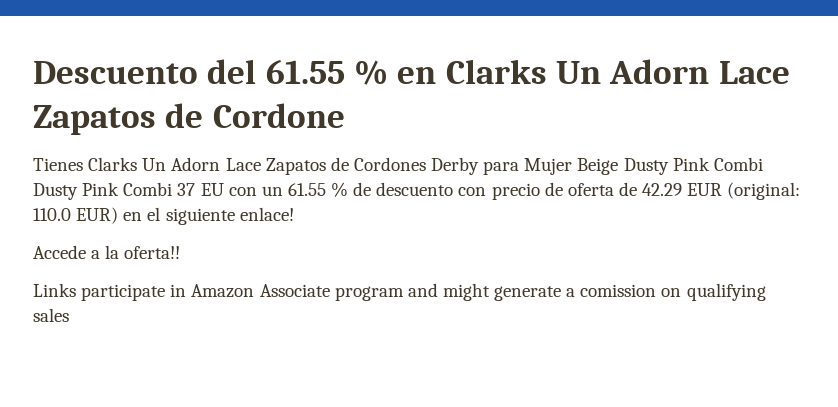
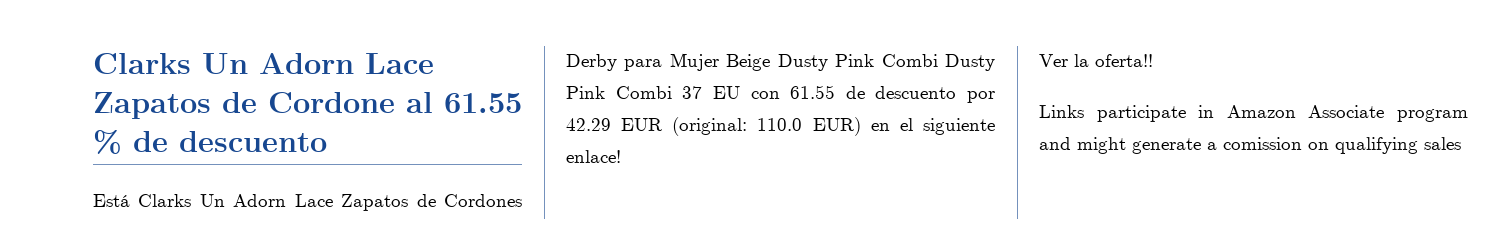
- Descuento del 61.55 % en Clarks Un Adorn Lace Zapatos de Cordone
- Tienes Clarks Un Adorn Lace Zapatos de Cordones Derby para Mujer Beige Dusty Pink Combi Dusty Pink Combi 37 EU con un 61.55 % de descuento con precio de oferta de 42.29 EUR (original: 110.0 EUR) en el siguiente enlace!
+ Clarks Un Adorn Lace Zapatos de Cordone al 61.55 % de descuento
+ Está Clarks Un Adorn Lace Zapatos de Cordones Derby para Mujer Beige Dusty Pink Combi Dusty Pink Combi 37 EU con 61.55 de descuento por 42.29 EUR (original: 110.0 EUR) en el siguiente enlace!
- Accede a la oferta!!
+ Ver la oferta!!

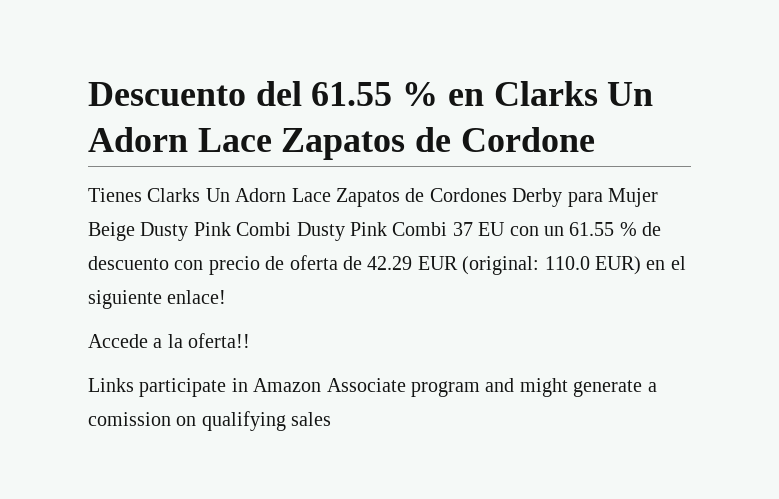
- Clarks Un Adorn Lace Zapatos de Cordone al 61.55 % de descuento
- Está Clarks Un Adorn Lace Zapatos de Cordones Derby para Mujer Beige Dusty Pink Combi Dusty Pink Combi 37 EU con 61.55 de descuento por 42.29 EUR (original: 110.0 EUR) en el siguiente enlace!
+ Descuento del 61.55 % en Clarks Un Adorn Lace Zapatos de Cordone
+ Tienes Clarks Un Adorn Lace Zapatos de Cordones Derby para Mujer Beige Dusty Pink Combi Dusty Pink Combi 37 EU con un 61.55 % de descuento con precio de oferta de 42.29 EUR (original: 110.0 EUR) en el siguiente enlace!
- Ver la oferta!!
+ Accede a la oferta!!

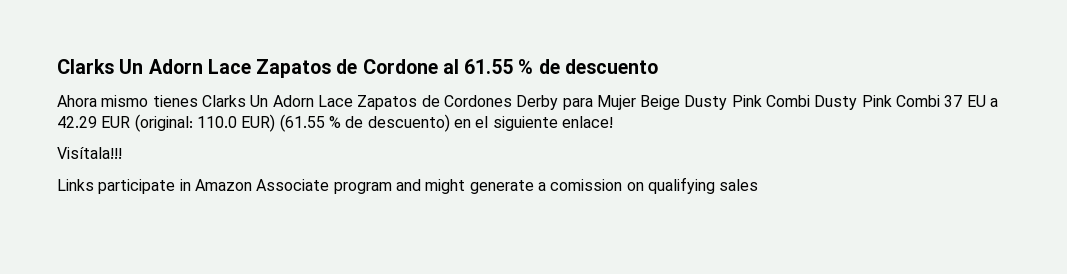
- Descuento del 61.55 % en Clarks Un Adorn Lace Zapatos de Cordone
- Tienes Clarks Un Adorn Lace Zapatos de Cordones Derby para Mujer Beige Dusty Pink Combi Dusty Pink Combi 37 EU con un 61.55 % de descuento con precio de oferta de 42.29 EUR (original: 110.0 EUR) en el siguiente enlace!
+ Clarks Un Adorn Lace Zapatos de Cordone al 61.55 % de descuento
+ Ahora mismo tienes Clarks Un Adorn Lace Zapatos de Cordones Derby para Mujer Beige Dusty Pink Combi Dusty Pink Combi 37 EU a 42.29 EUR (original: 110.0 EUR) (61.55 % de descuento) en el siguiente enlace!
- Accede a la oferta!!
+ Visítala!!!

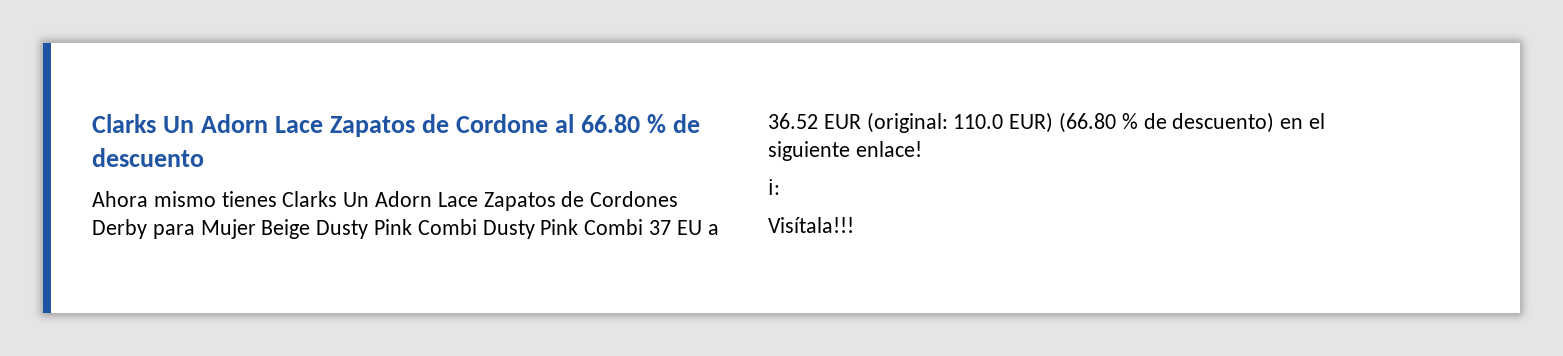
- Clarks Un Adorn Lace Zapatos de Cordone al 61.55 % de descuento
+ Clarks Un Adorn Lace Zapatos de Cordone al 66.80 % de descuento
- Ahora mismo tienes Clarks Un Adorn Lace Zapatos de Cordones Derby para Mujer Beige Dusty Pink Combi Dusty Pink Combi 37 EU a 42.29 EUR (original: 110.0 EUR) (61.55 % de descuento) en el siguiente enlace!
+ Ahora mismo tienes Clarks Un Adorn Lace Zapatos de Cordones Derby para Mujer Beige Dusty Pink Combi Dusty Pink Combi 37 EU a 36.52 EUR (original: 110.0 EUR) (66.80 % de descuento) en el siguiente enlace!
+ ℹ:
- Links participate in Amazon Associate program and might generate a comission on qualifying sales

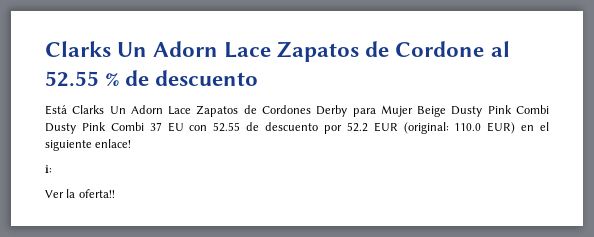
- Clarks Un Adorn Lace Zapatos de Cordone al 66.80 % de descuento
+ Clarks Un Adorn Lace Zapatos de Cordone al 52.55 % de descuento
- Ahora mismo tienes Clarks Un Adorn Lace Zapatos de Cordones Derby para Mujer Beige Dusty Pink Combi Dusty Pink Combi 37 EU a 36.52 EUR (original: 110.0 EUR) (66.80 % de descuento) en el siguiente enlace!
+ Está Clarks Un Adorn Lace Zapatos de Cordones Derby para Mujer Beige Dusty Pink Combi Dusty Pink Combi 37 EU con 52.55 de descuento por 52.2 EUR (original: 110.0 EUR) en el siguiente enlace!
- Visítala!!!
+ Ver la oferta!!

